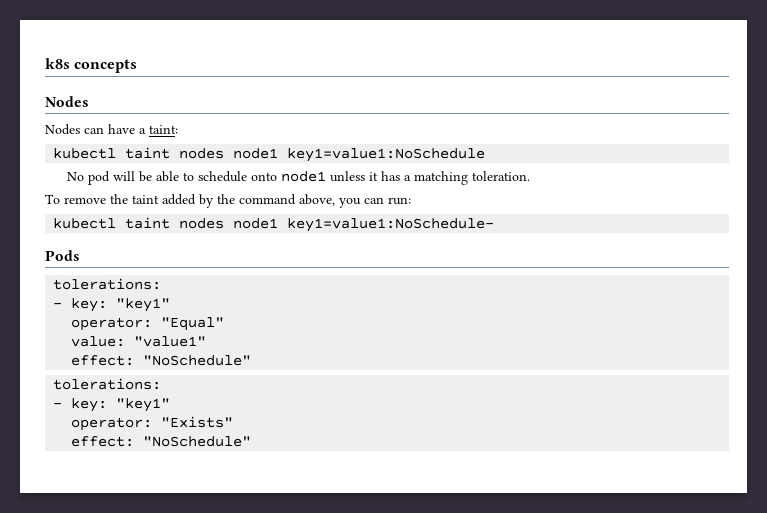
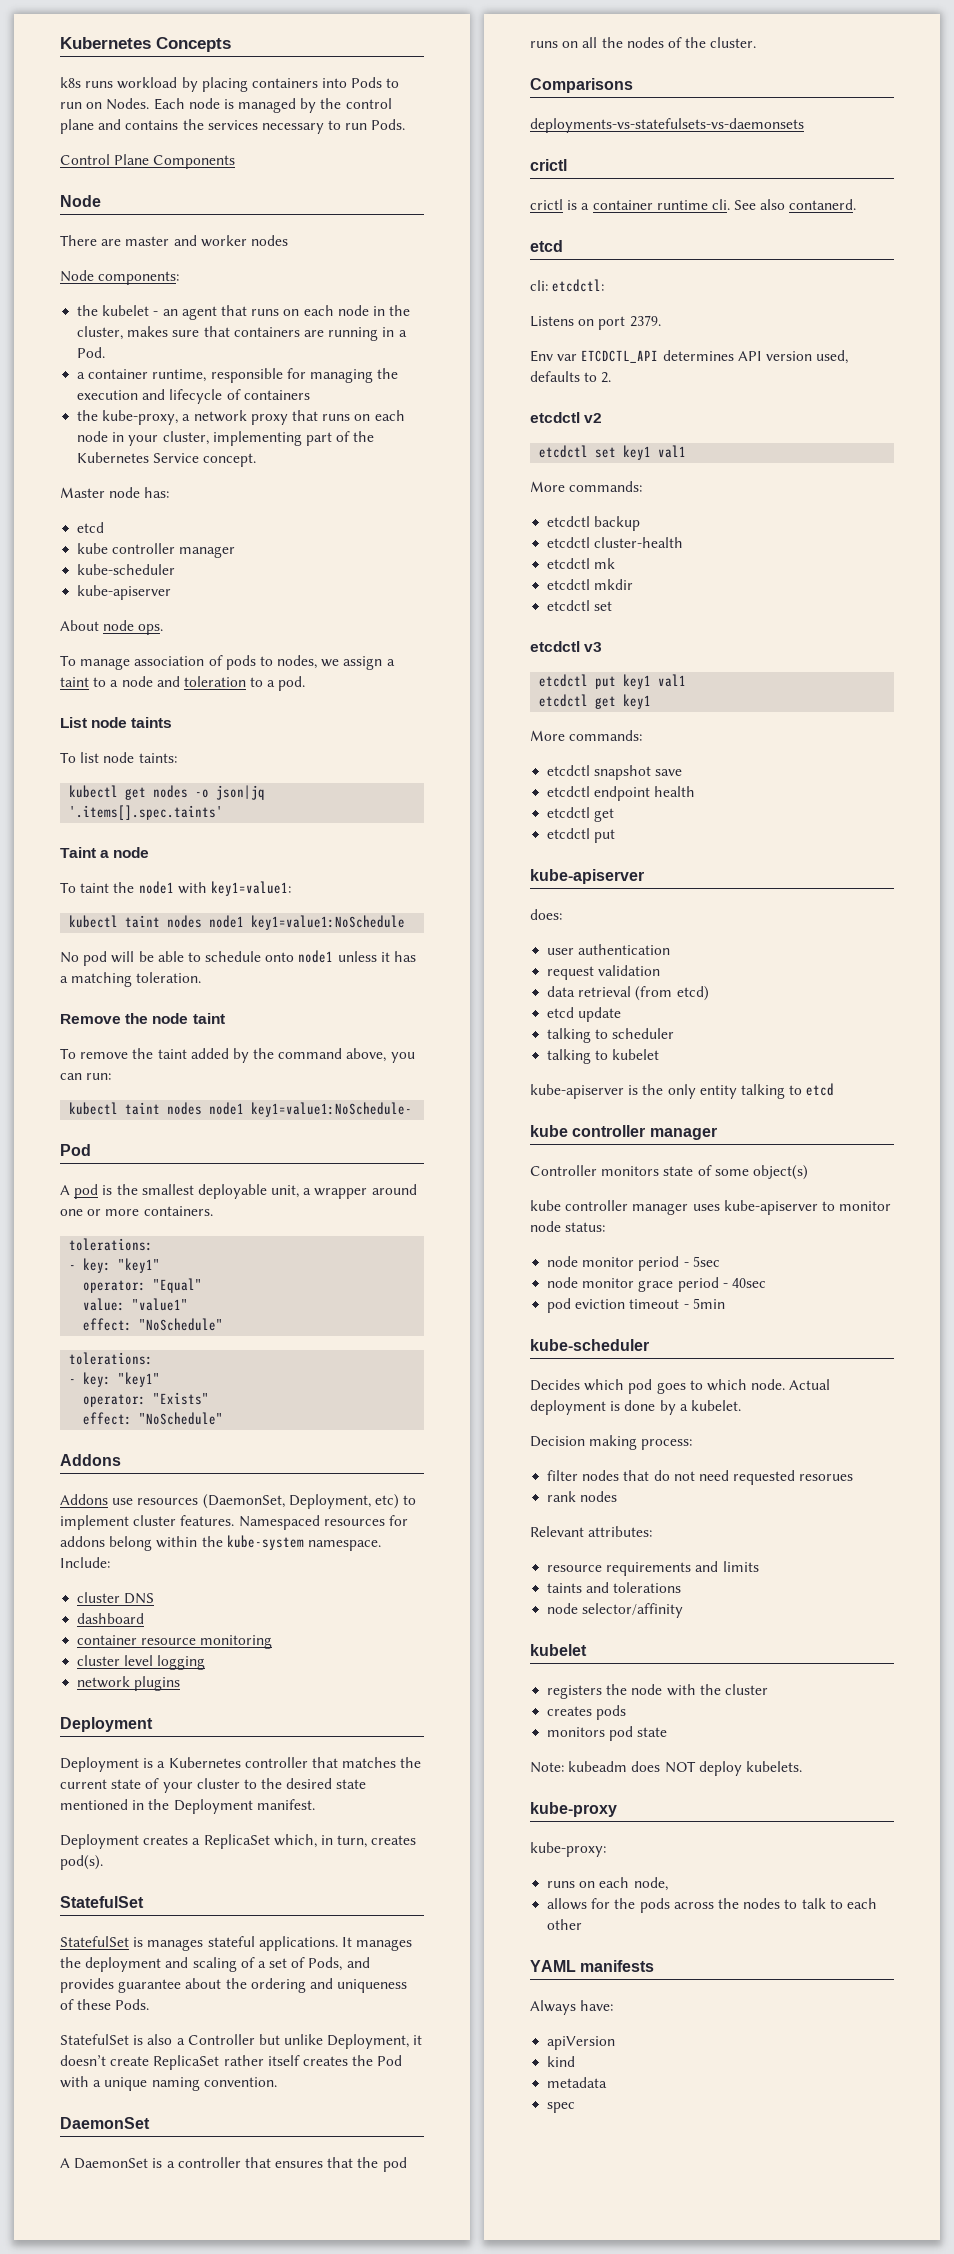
- k8s concepts
- Nodes
- Nodes can have a taint:
+ Kubernetes Concepts
+ k8s runs workload by placing containers into Pods to run on Nodes. Each node is managed by the control plane and contains the services necessary to run Pods.
+ Control Plane Components
+ Node
+ There are master and worker nodes
+ Node components:
+ the kubelet - an agent that runs on each node in the cluster, makes sure that containers are running in a Pod.
+ a container runtime, responsible for managing the execution and lifecycle of containers
+ the kube-proxy, a network proxy that runs on each node in your cluster, implementing part of the Kubernetes Service concept.
+ Master node has:
+ etcd
+ kube controller manager
+ kube-scheduler
+ kube-apiserver
+ About node ops.
+ To manage association of pods to nodes, we assign a taint to a node and toleration to a pod.
+ List node taints
+ To list node taints:
+ kubectl get nodes -o json|jq '.items[].spec.taints'
+ Taint a node
+ To taint the node1 with key1=value1:
+ Remove the node taint
  kubectl taint nodes node1 key1=value1:NoSchedule-
- Pods
+ Pod
+ A pod is the smallest deployable unit, a wrapper around one or more containers.
  operator: "Exists"
  effect: "NoSchedule"
+ Addons
+ Addons use resources (DaemonSet, Deployment, etc) to implement cluster features. Namespaced resources for addons belong within the kube-system namespace. Include:
+ cluster DNS
+ dashboard
+ container resource monitoring
+ cluster level logging
+ network plugins
+ Deployment
+ Deployment is a Kubernetes controller that matches the current state of your cluster to the desired state mentioned in the Deployment manifest.
+ Deployment creates a ReplicaSet which, in turn, creates pod(s).
+ StatefulSet
+ StatefulSet is manages stateful applications. It manages the deployment and scaling of a set of Pods, and provides guarantee about the ordering and uniqueness of these Pods.
+ StatefulSet is also a Controller but unlike Deployment, it doesn’t create ReplicaSet rather itself creates the Pod with a unique naming convention.
+ DaemonSet
+ A DaemonSet is a controller that ensures that the pod runs on all the nodes of the cluster.
+ Comparisons
+ deployments-vs-statefulsets-vs-daemonsets
+ crictl
+ crictl is a container runtime cli. See also contanerd.
+ etcd
+ cli: etcdctl:
+ Listens on port 2379.
+ Env var ETCDCTL_API determines API version used, defaults to 2.
+ etcdctl v2
+ etcdctl set key1 val1
+ More commands:
+ etcdctl backup
+ etcdctl cluster-health
+ etcdctl mk
+ etcdctl mkdir
+ etcdctl set
+ etcdctl v3
+ etcdctl put key1 val1
+ etcdctl get key1
+ More commands:
+ etcdctl snapshot save
+ etcdctl endpoint health
+ etcdctl get
+ etcdctl put
+ kube-apiserver
+ does:
+ user authentication
+ request validation
+ data retrieval (from etcd)
+ etcd update
+ talking to scheduler
+ talking to kubelet
+ kube-apiserver is the only entity talking to etcd
+ kube controller manager
+ Controller monitors state of some object(s)
+ kube controller manager uses kube-apiserver to monitor node status:
+ node monitor period - 5sec
+ node monitor grace period - 40sec
+ pod eviction timeout - 5min
+ kube-scheduler
+ Decides which pod goes to which node. Actual deployment is done by a kubelet.
+ Decision making process:
+ filter nodes that do not need requested resorues
+ rank nodes
+ Relevant attributes:
+ resource requirements and limits
+ taints and tolerations
+ node selector/affinity
+ kubelet
+ registers the node with the cluster
+ creates pods
+ monitors pod state
+ Note: kubeadm does NOT deploy kubelets.
+ kube-proxy
+ kube-proxy:
+ runs on each node,
+ allows for the pods across the nodes to talk to each other
+ YAML manifests
+ Always have:
+ apiVersion
+ kind
+ metadata
+ spec

